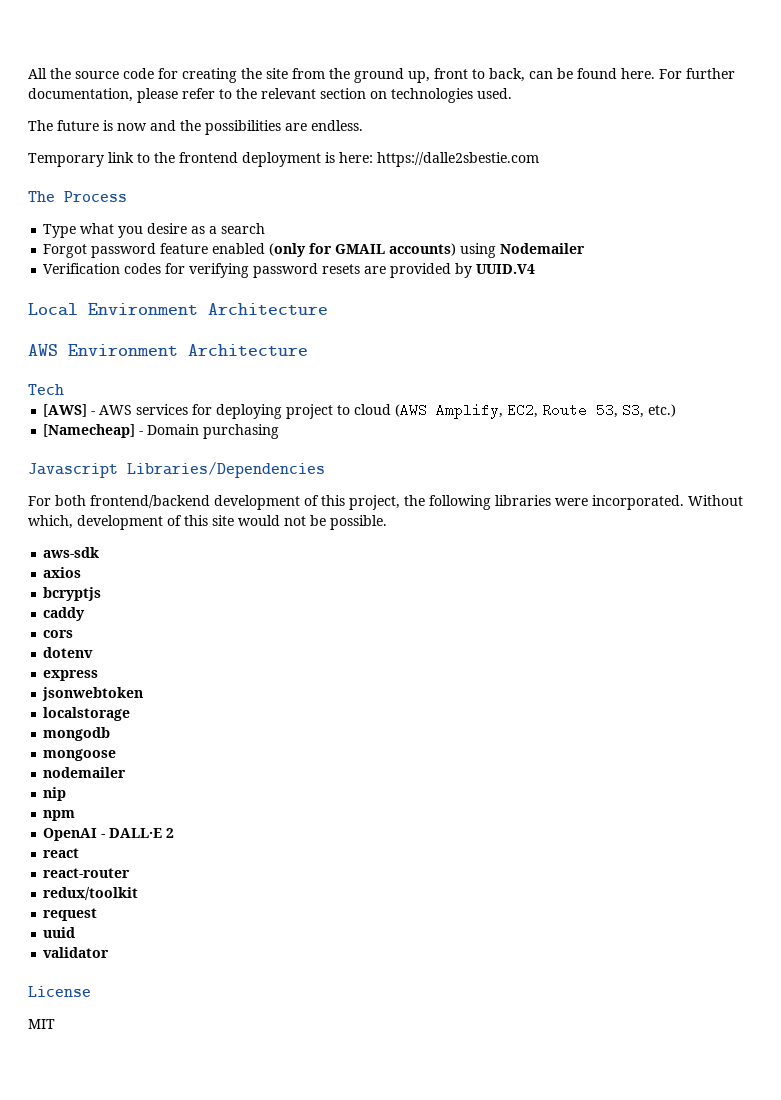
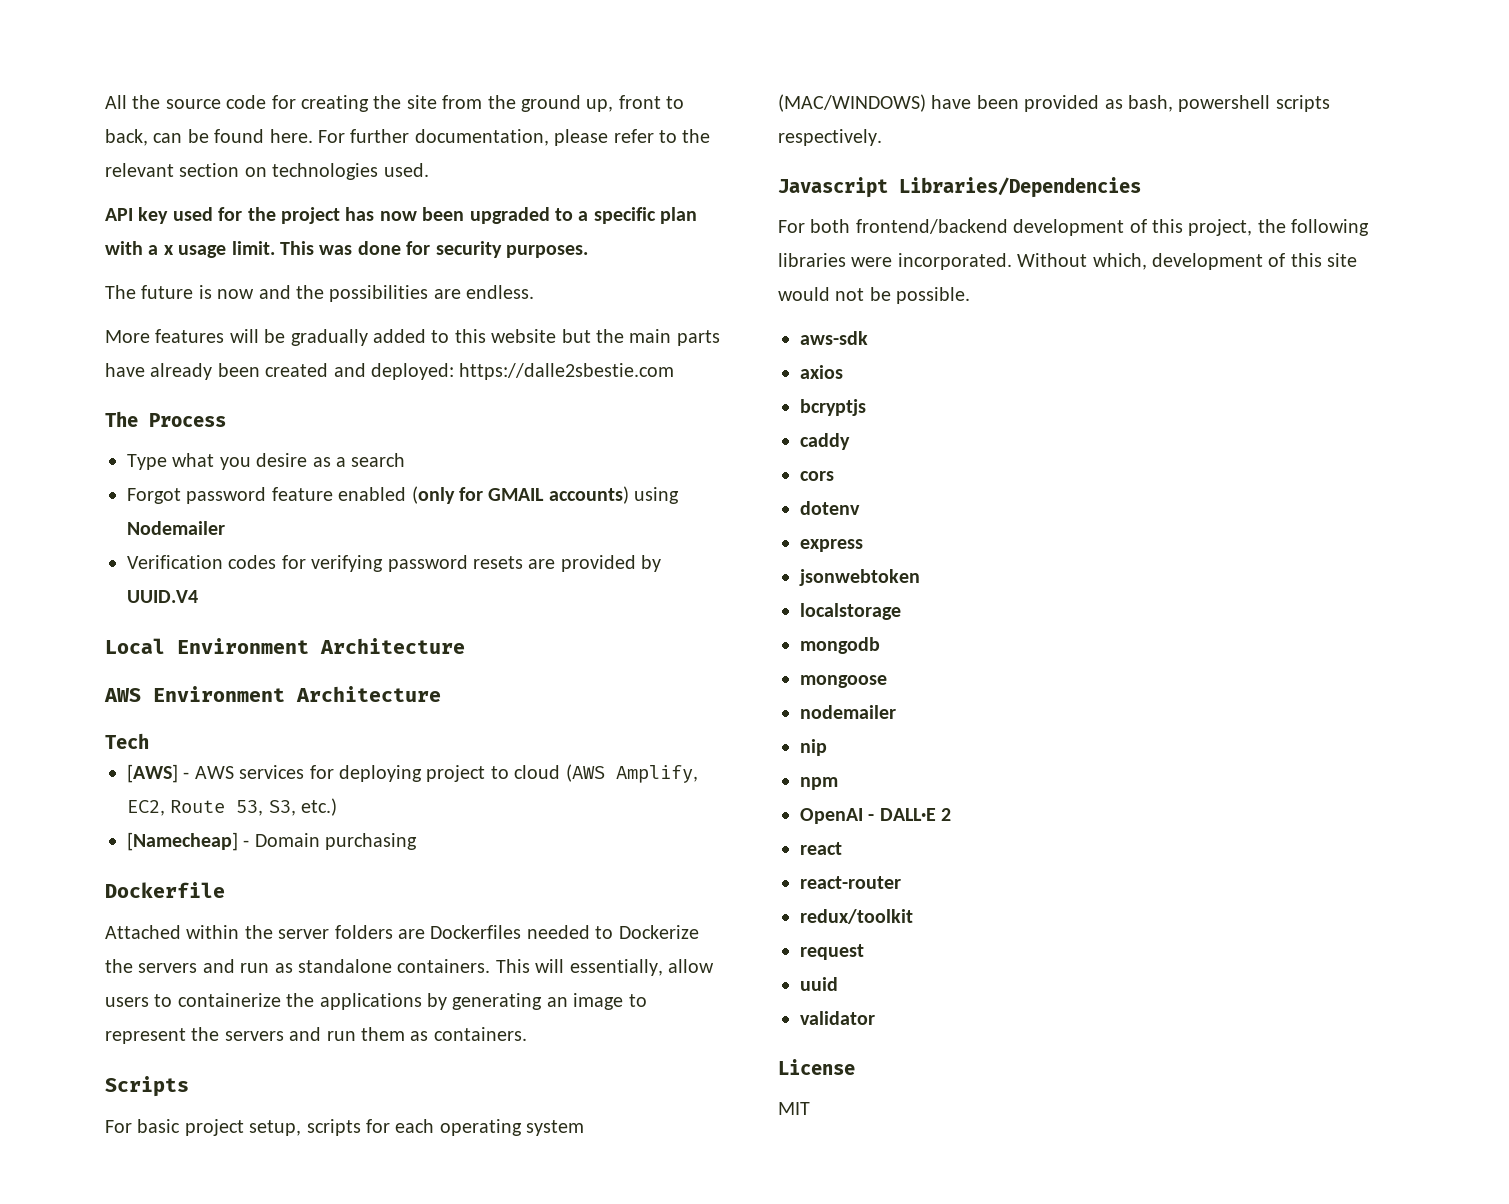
+ API key used for the project has now been upgraded to a specific plan with a x usage limit. This was done for security purposes.
- Temporary link to the frontend deployment is here: https://dalle2sbestie.com
+ More features will be gradually added to this website but the main parts have already been created and deployed: https://dalle2sbestie.com
+ Dockerfile
+ Attached within the server folders are Dockerfiles needed to Dockerize the servers and run as standalone containers. This will essentially, allow users to containerize the applications by generating an image to represent the servers and run them as containers.
+ Scripts
+ For basic project setup, scripts for each operating system (MAC/WINDOWS) have been provided as bash, powershell scripts respectively.

